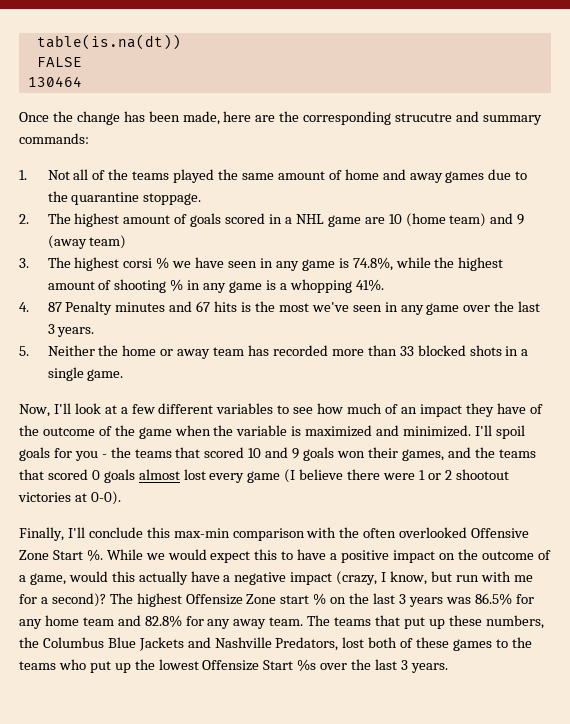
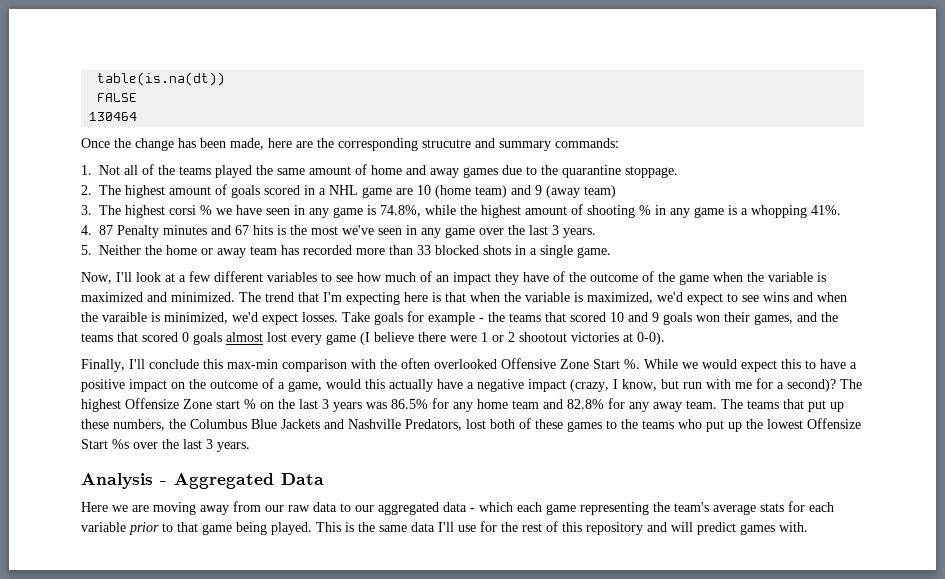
- I'll spoil goals for you - the teams that scored 10 and 9 goals won their games, and the teams that scored 0 goals almost lost every game (I believe there were 1 or 2 shootout victories at 0-0).
+ The trend that I'm expecting here is that when the variable is maximized, we'd expect to see wins and when the varaible is minimized, we'd expect losses. Take goals for example - the teams that scored 10 and 9 goals won their games, and the teams that scored 0 goals almost lost every game (I believe there were 1 or 2 shootout victories at 0-0).
+ Analysis - Aggregated Data
+ Here we are moving away from our raw data to our aggregated data - which each game representing the team's average stats for each variable prior to that game being played. This is the same data I'll use for the rest of this repository and will predict games with.

